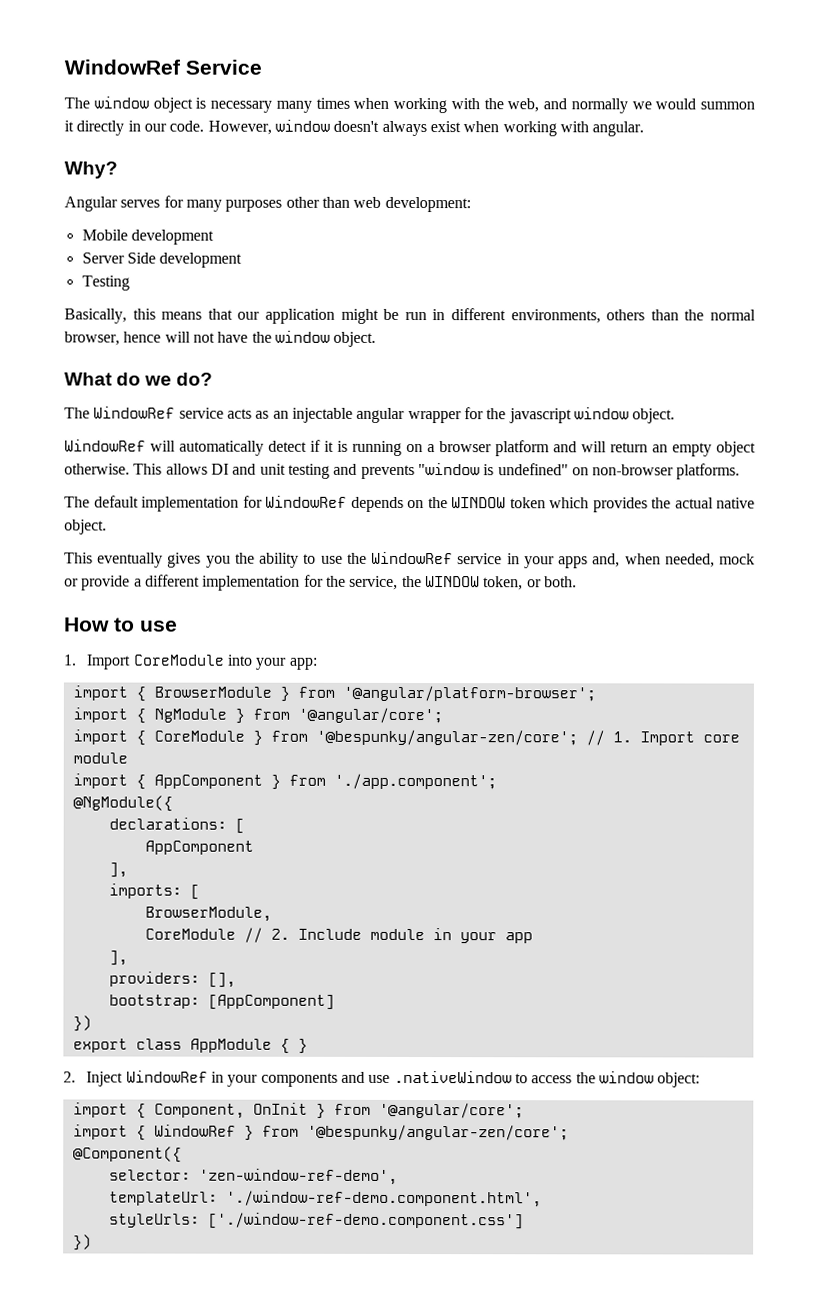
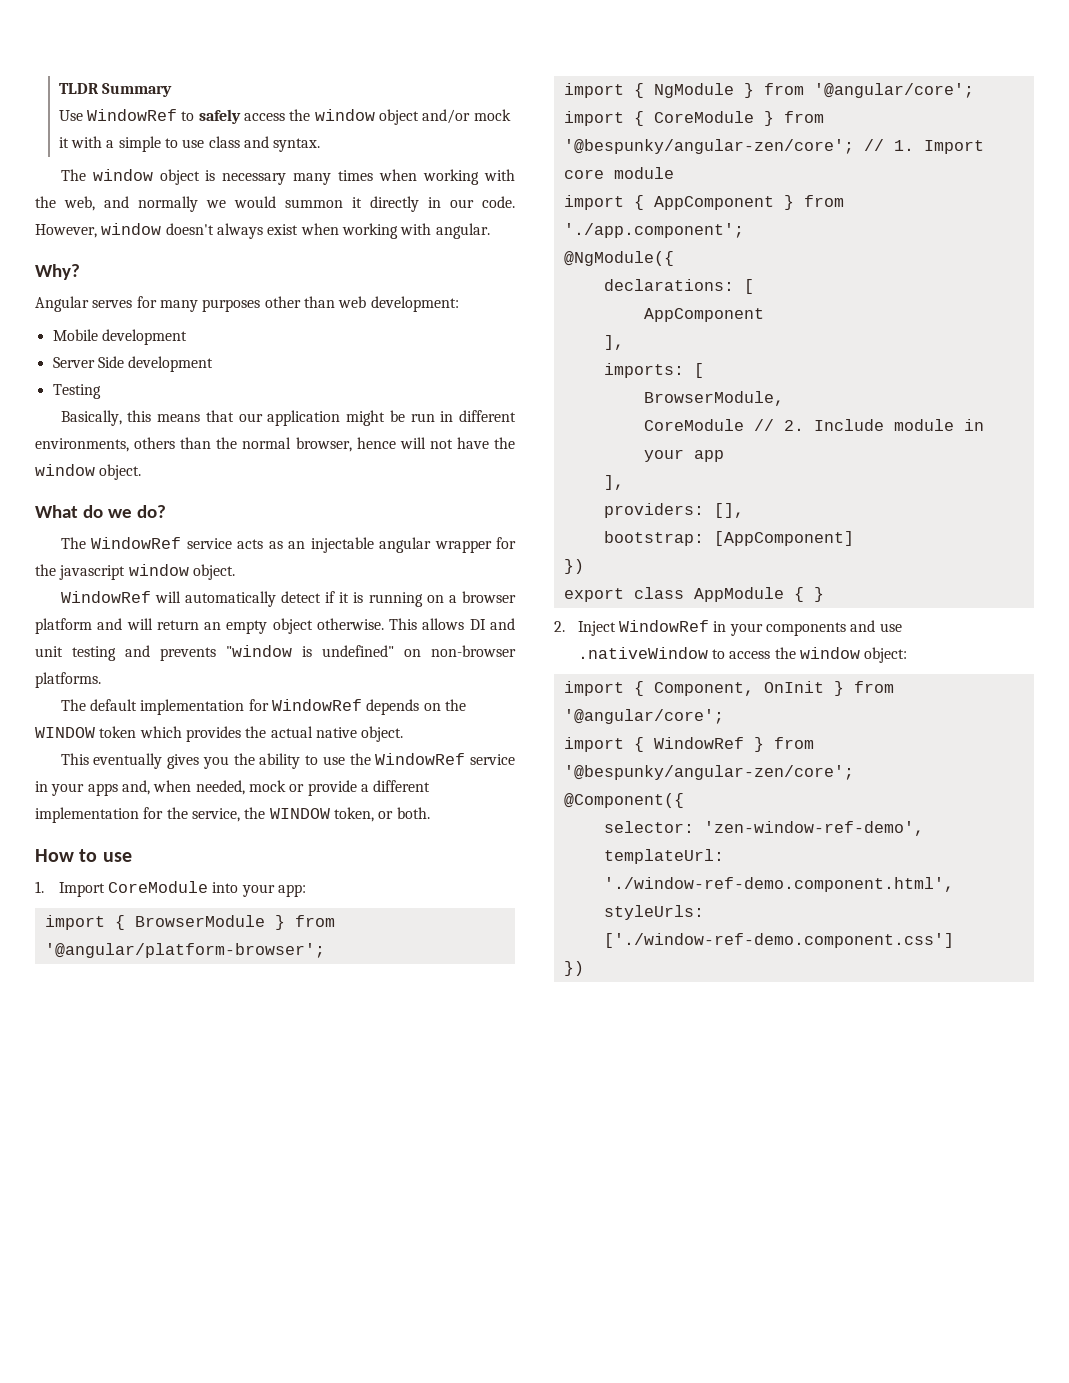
- WindowRef Service
+ TLDR Summary
+ Use WindowRef to safely access the window object and/or mock it with a simple to use class and syntax.

